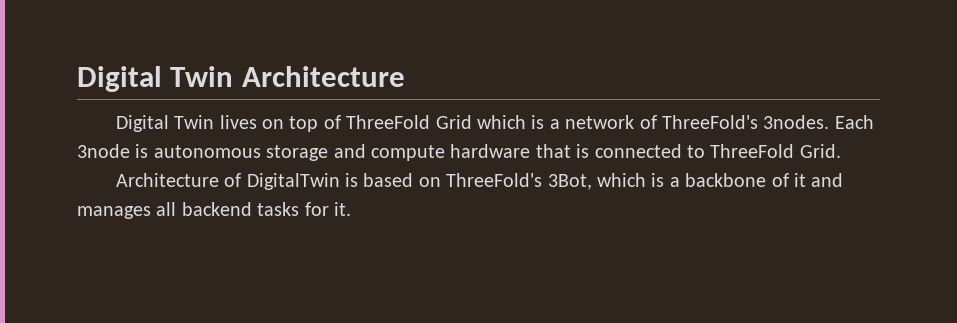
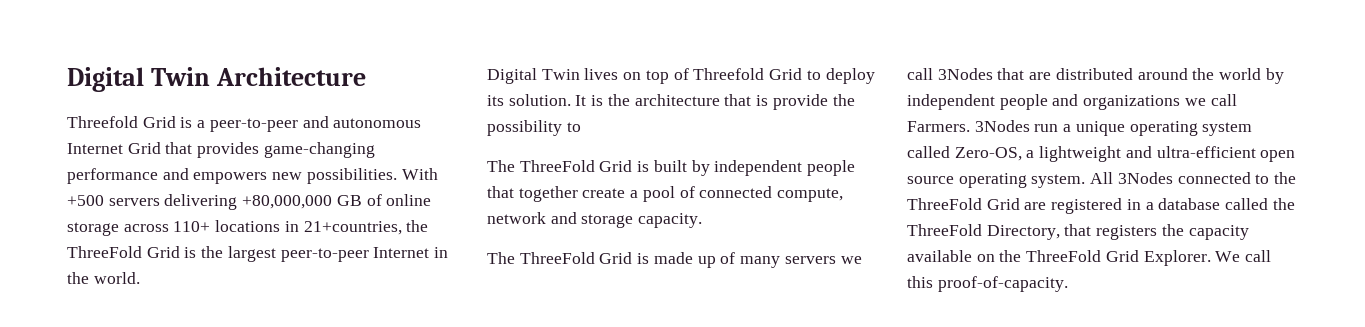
+ Threefold Grid is a peer-to-peer and autonomous Internet Grid that provides game-changing performance and empowers new possibilities. With +500 servers delivering +80,000,000 GB of online storage across 110+ locations in 21+countries, the ThreeFold Grid is the largest peer-to-peer Internet in the world.
- Digital Twin lives on top of ThreeFold Grid which is a network of ThreeFold's 3nodes. Each 3node is autonomous storage and compute hardware that is connected to ThreeFold Grid.
- Architecture of DigitalTwin is based on ThreeFold's 3Bot, which is a backbone of it and manages all backend tasks for it.
+ Digital Twin lives on top of Threefold Grid to deploy its solution. It is the architecture that is provide the possibility to
+ The ThreeFold Grid is built by independent people that together create a pool of connected compute, network and storage capacity.
+ The ThreeFold Grid is made up of many servers we call 3Nodes that are distributed around the world by independent people and organizations we call Farmers. 3Nodes run a unique operating system called Zero-OS, a lightweight and ultra-efficient open source operating system. All 3Nodes connected to the ThreeFold Grid are registered in a database called the ThreeFold Directory, that registers the capacity available on the ThreeFold Grid Explorer. We call this proof-of-capacity.

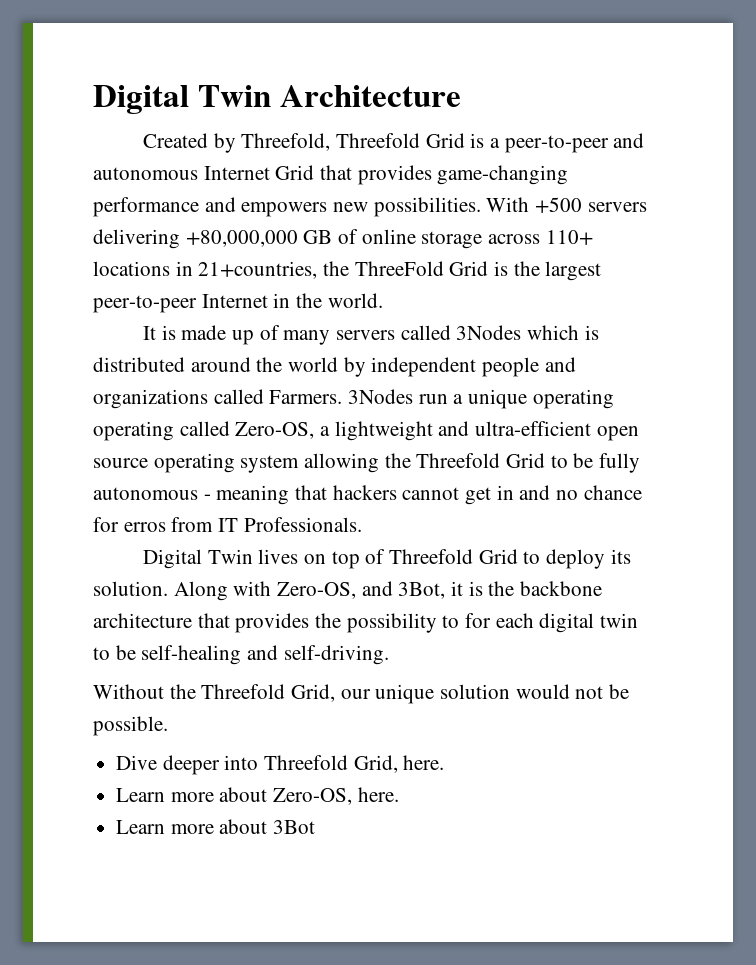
- Threefold Grid is a peer-to-peer and autonomous Internet Grid that provides game-changing performance and empowers new possibilities.
+ Created by Threefold, Threefold Grid is a peer-to-peer and autonomous Internet Grid that provides game-changing performance and empowers new possibilities.
+ It is made up of many servers called 3Nodes which is distributed around the world by independent people and organizations called Farmers. 3Nodes run a unique operating operating called Zero-OS, a lightweight and ultra-efficient open source operating system allowing the Threefold Grid to be fully autonomous - meaning that hackers cannot get in and no chance for erros from IT Professionals.
- It is the architecture that is provide the possibility to
- The ThreeFold Grid is built by independent people that together create a pool of connected compute, network and storage capacity.
- The ThreeFold Grid is made up of many servers we call 3Nodes that are distributed around the world by independent people and organizations we call Farmers. 3Nodes run a unique operating system called Zero-OS, a lightweight and ultra-efficient open source operating system. All 3Nodes connected to the ThreeFold Grid are registered in a database called the ThreeFold Directory, that registers the capacity available on the ThreeFold Grid Explorer. We call this proof-of-capacity.
+ Along with Zero-OS, and 3Bot, it is the backbone architecture that provides the possibility to for each digital twin to be self-healing and self-driving.
+ Without the Threefold Grid, our unique solution would not be possible.
+ Dive deeper into Threefold Grid, here.
+ Learn more about Zero-OS, here.
+ Learn more about 3Bot

